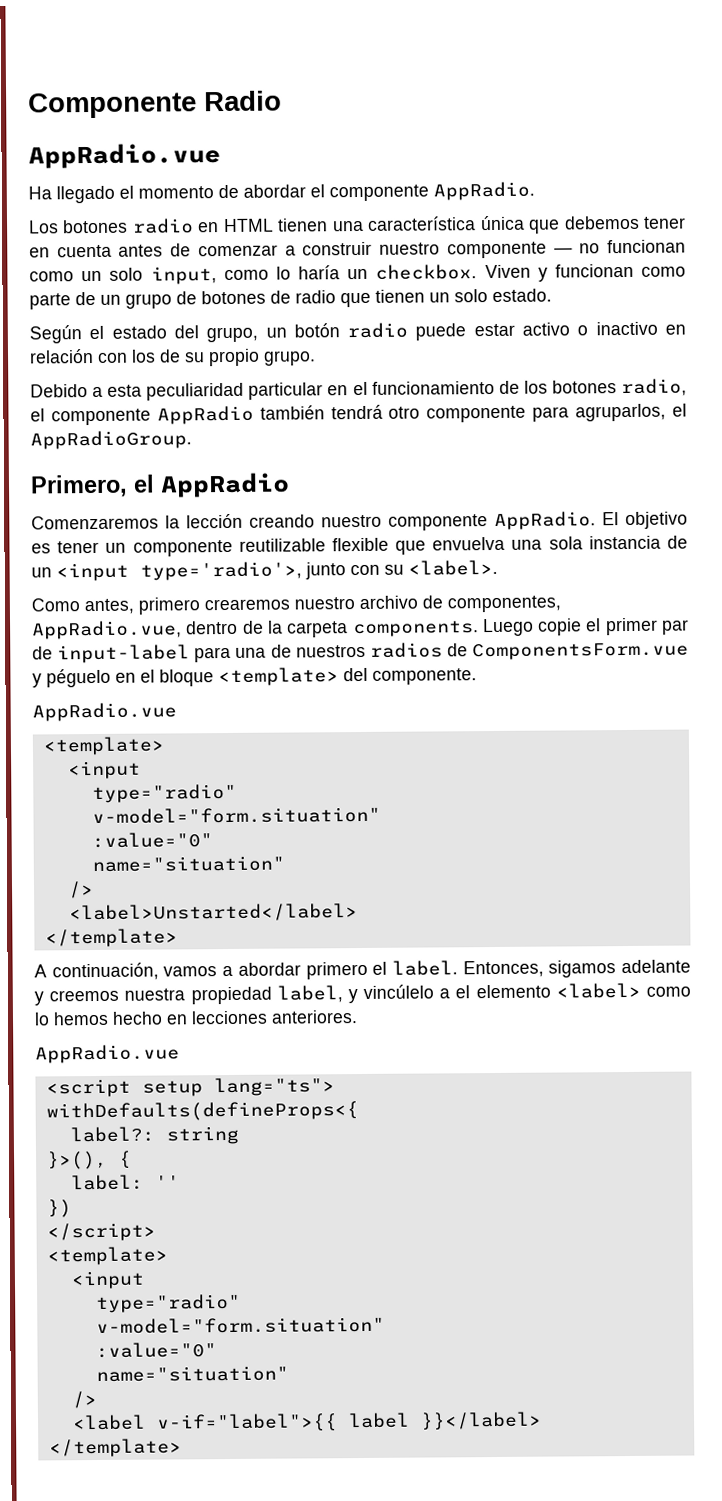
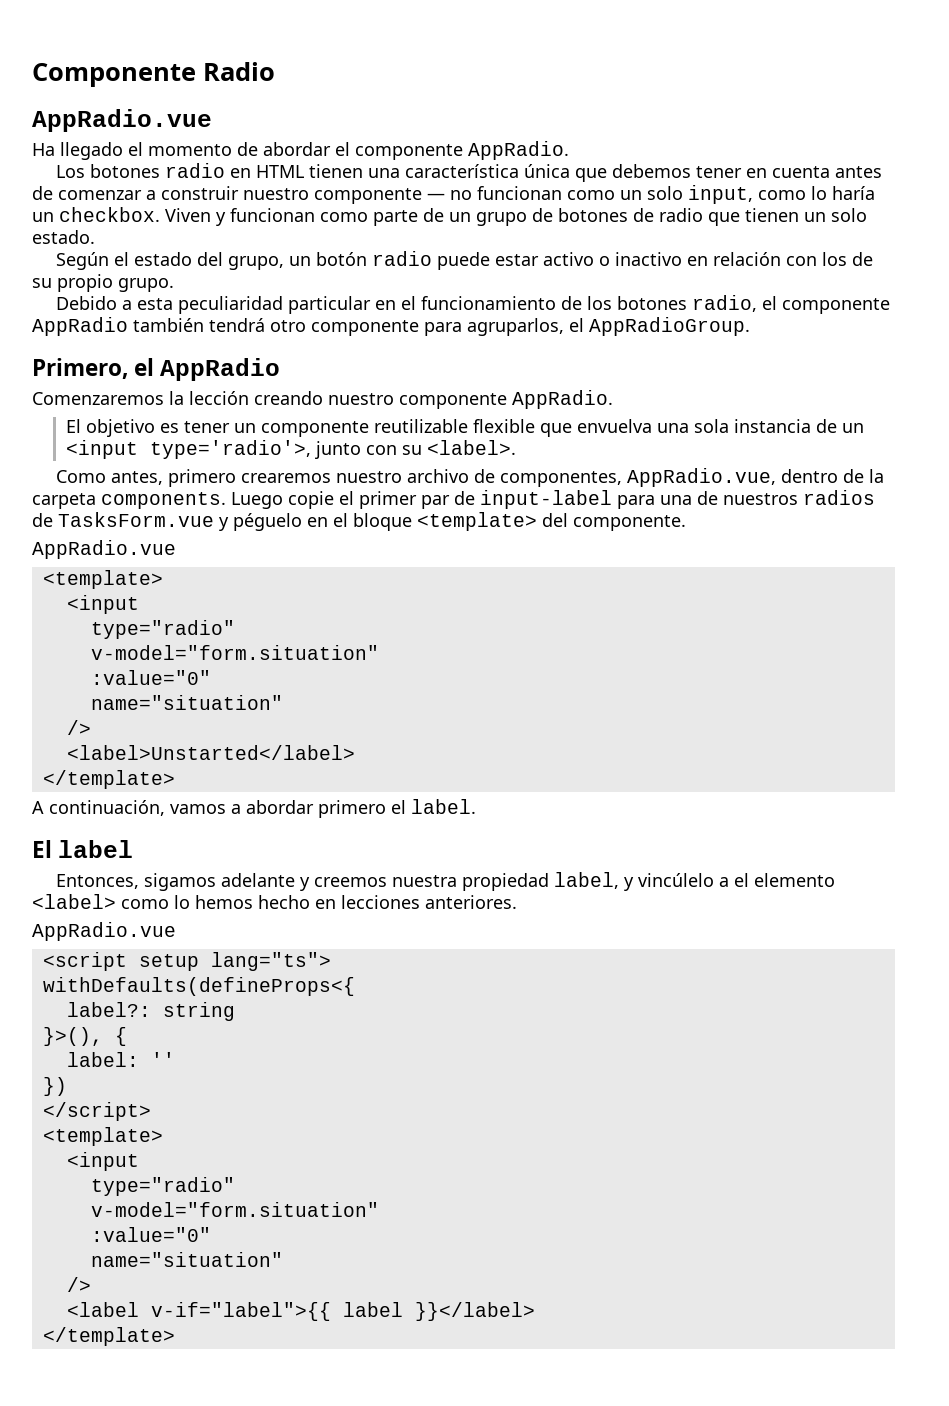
- Comenzaremos la lección creando nuestro componente AppRadio. El objetivo es tener un componente reutilizable flexible que envuelva una sola instancia de un <input type='radio'>, junto con su <label>.
+ Comenzaremos la lección creando nuestro componente AppRadio.
+ El objetivo es tener un componente reutilizable flexible que envuelva una sola instancia de un <input type='radio'>, junto con su <label>.
- Luego copie el primer par de input-label para una de nuestros radios de ComponentsForm.vue y péguelo en el bloque <template> del componente.
+ Luego copie el primer par de input-label para una de nuestros radios de TasksForm.vue y péguelo en el bloque <template> del componente.
- A continuación, vamos a abordar primero el label. Entonces, sigamos adelante y creemos nuestra propiedad label, y vincúlelo a el elemento <label> como lo hemos hecho en lecciones anteriores.
+ A continuación, vamos a abordar primero el label.
+ El label
+ Entonces, sigamos adelante y creemos nuestra propiedad label, y vincúlelo a el elemento <label> como lo hemos hecho en lecciones anteriores.

